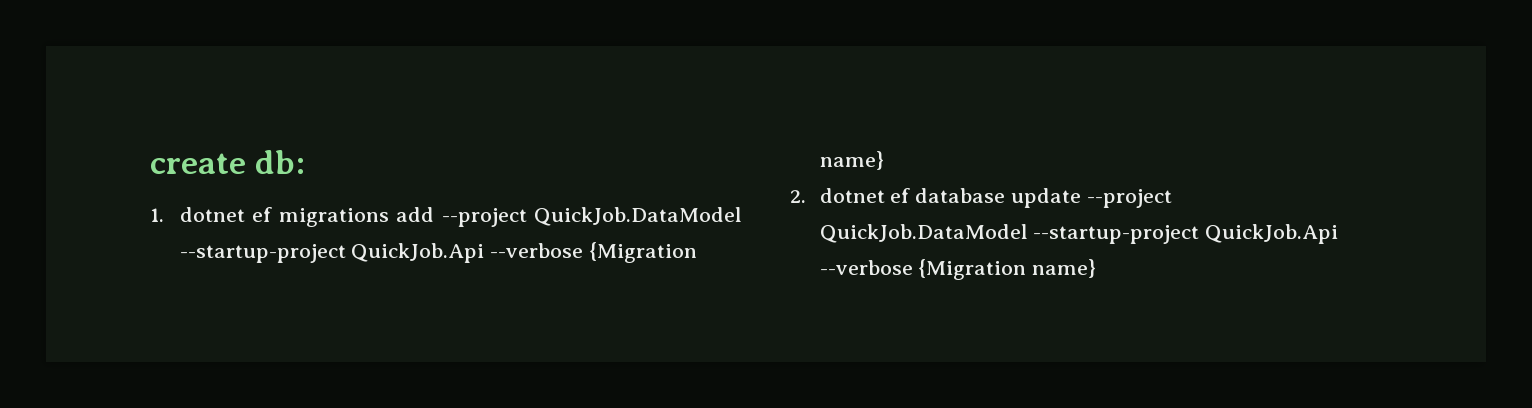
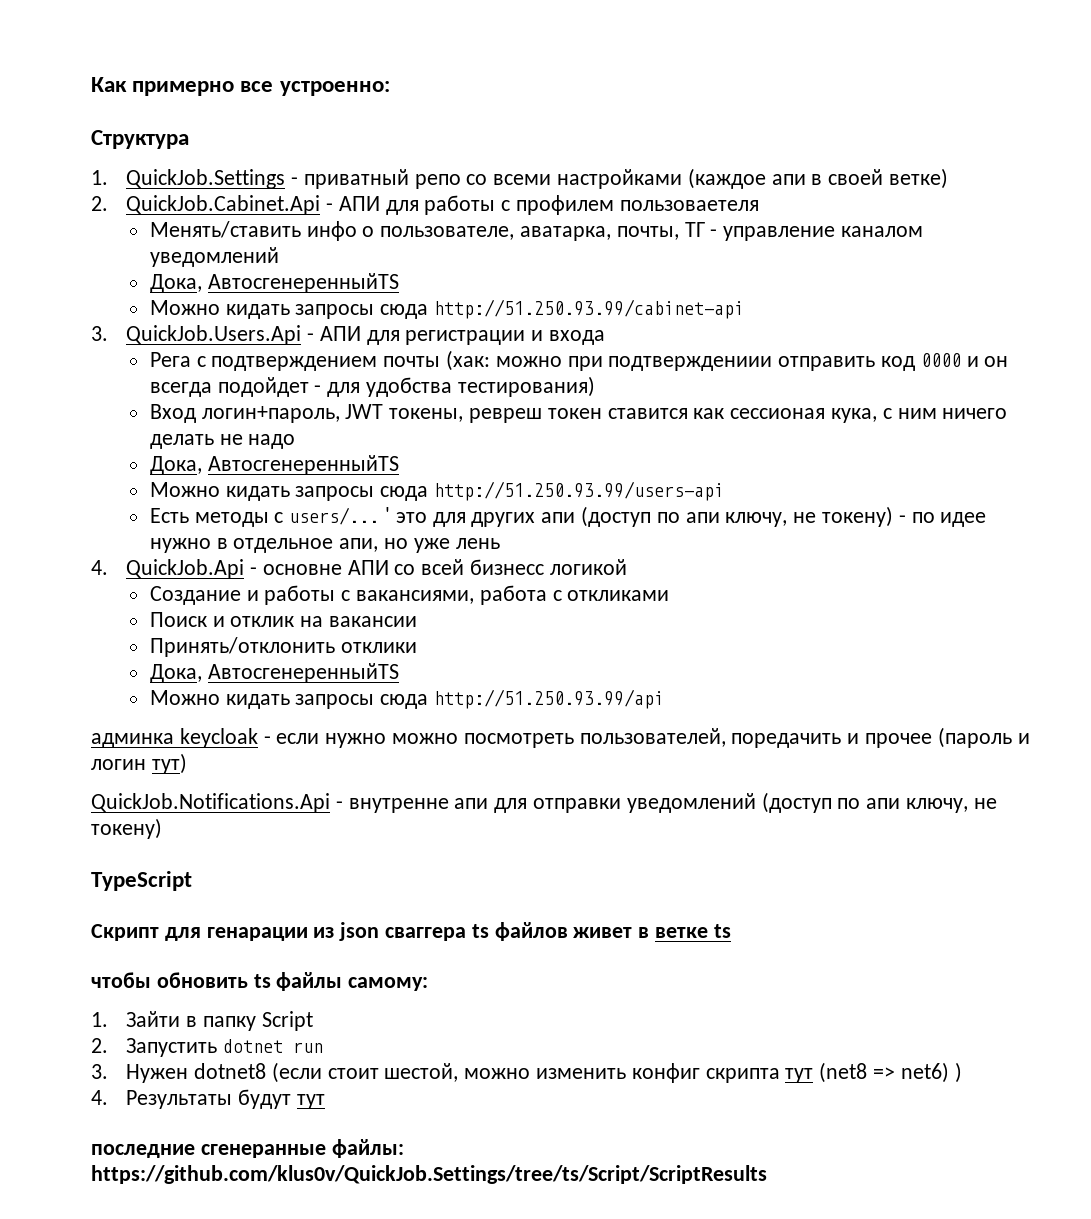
- create db:
- 1. dotnet ef migrations add --project QuickJob.DataModel --startup-project QuickJob.Api --verbose {Migration name}
- 2. dotnet ef database update --project QuickJob.DataModel --startup-project QuickJob.Api --verbose {Migration name}
+ Как примерно все устроенно:
+ Структура
+ 1. QuickJob.Settings - приватный репо со всеми настройками (каждое апи в своей ветке)
+ 2. QuickJob.Cabinet.Api - АПИ для работы с профилем пользоваетеля
+ Менять/ставить инфо о пользователе, аватарка, почты, ТГ - управление каналом уведомлений
+ Дока, АвтосгенеренныйTS
+ Можно кидать запросы сюда http://51.250.93.99/cabinet-api
+ 3. QuickJob.Users.Api - АПИ для регистрации и входа
+ Рега с подтверждением почты (хак: можно при подтверждениии отправить код 0000 и он всегда подойдет - для удобства тестирования)
+ Вход логин+пароль, JWT токены, ревреш токен ставится как сессионая кука, с ним ничего делать не надо
+ Дока, АвтосгенеренныйTS
+ Можно кидать запросы сюда http://51.250.93.99/users-api
+ Есть методы с users/... ' это для других апи (доступ по апи ключу, не токену) - по идее нужно в отдельное апи, но уже лень
+ 4. QuickJob.Api - основне АПИ со всей бизнесс логикой
+ Создание и работы с вакансиями, работа с откликами
+ Поиск и отклик на вакансии
+ Принять/отклонить отклики
+ Дока, АвтосгенеренныйTS
+ Можно кидать запросы сюда http://51.250.93.99/api
+ админка keycloak - если нужно можно посмотреть пользователей, поредачить и прочее (пароль и логин тут)
+ QuickJob.Notifications.Api - внутренне апи для отправки уведомлений (доступ по апи ключу, не токену)
+ TypeScript
+ Скрипт для генарации из json сваггера ts файлов живет в ветке ts
+ чтобы обновить ts файлы самому:
+ 1. Зайти в папку Script
+ 2. Запустить dotnet run
+ 3. Нужен dotnet8 (если стоит шестой, можно изменить конфиг скрипта тут (net8 => net6) )
+ 4. Результаты будут тут
+ последние сгенеранные файлы: https://github.com/klus0v/QuickJob.Settings/tree/ts/Script/ScriptResults

